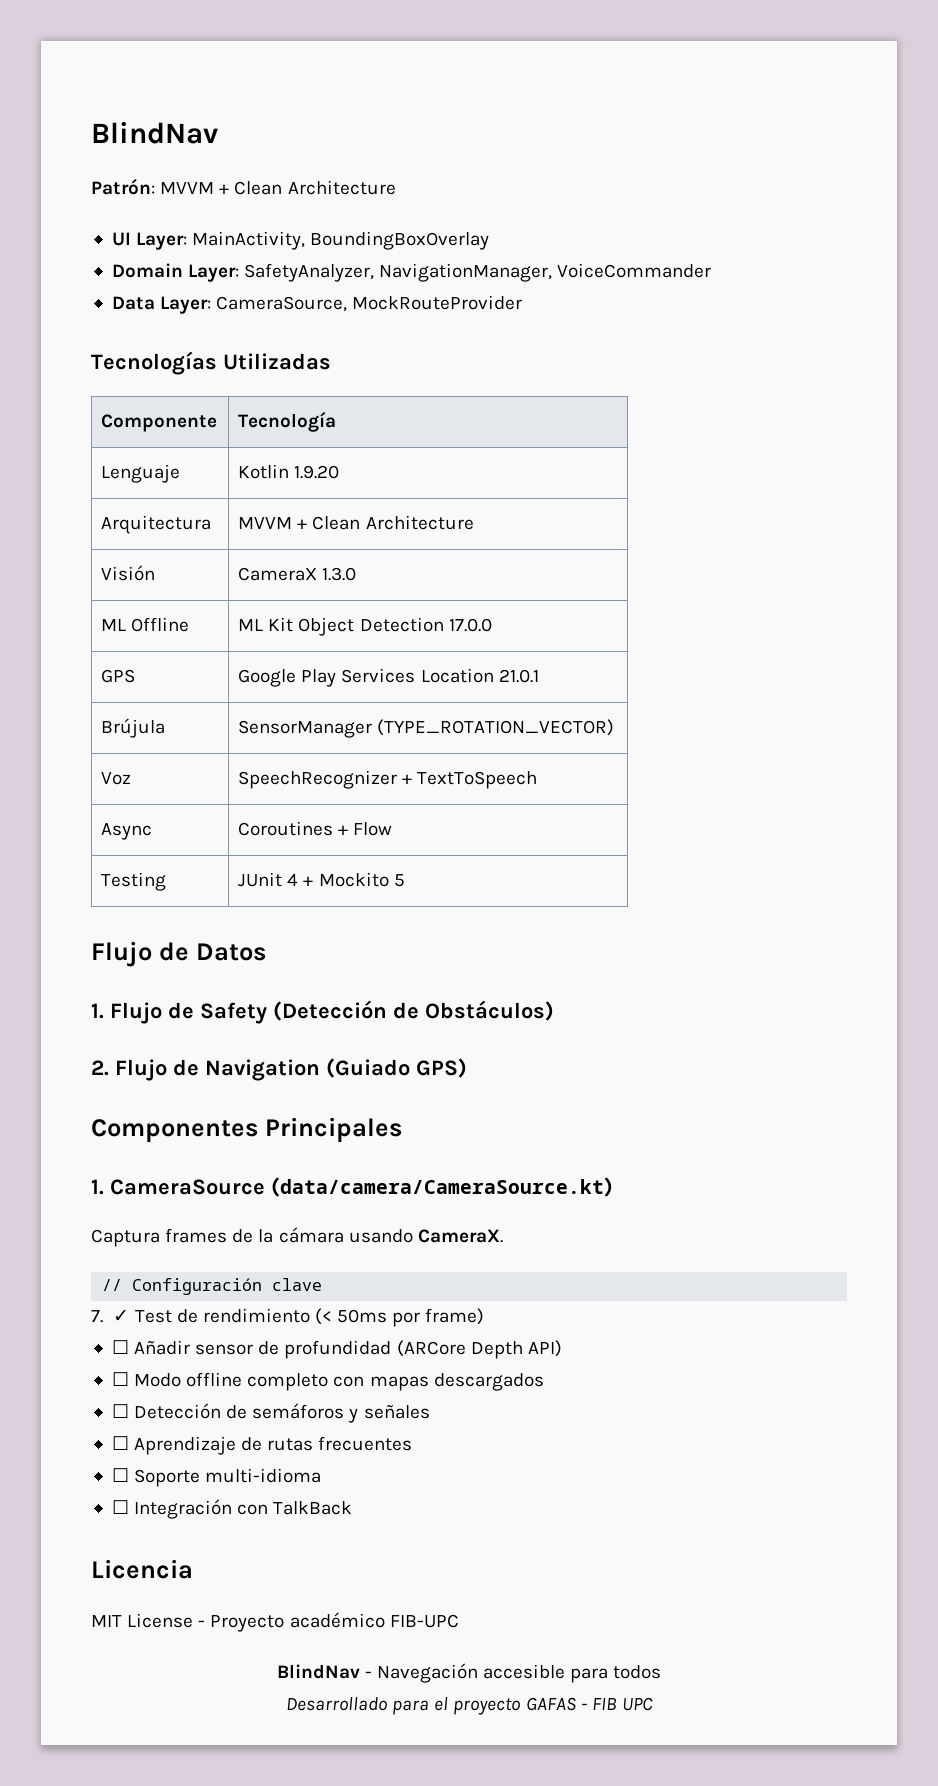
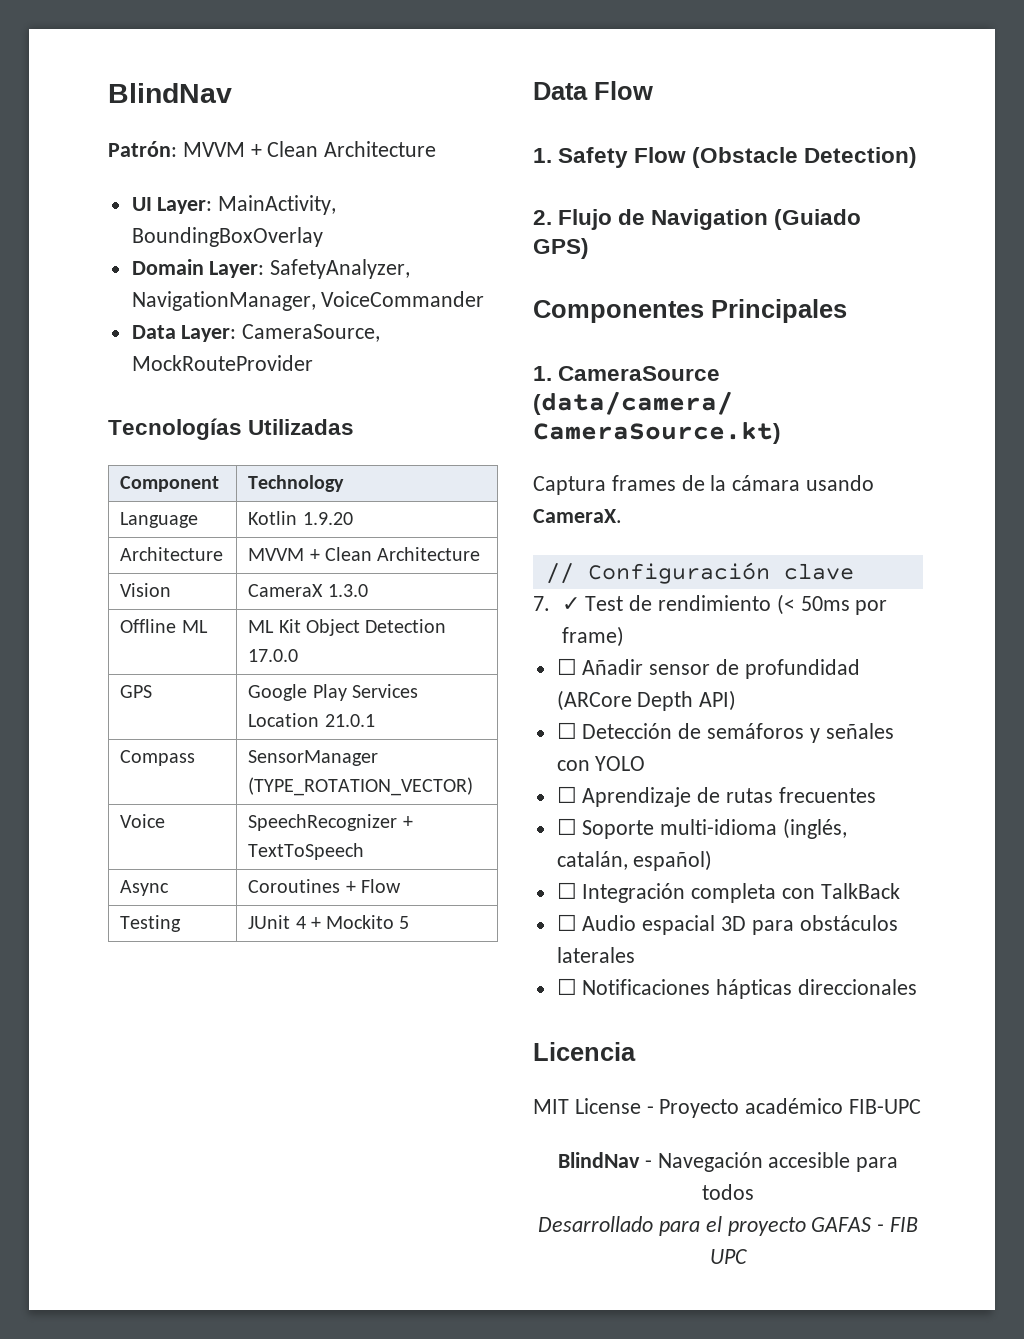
- Componente | Tecnología
- Lenguaje | Kotlin 1.9.20
+ Component | Technology
+ Language | Kotlin 1.9.20
- Arquitectura | MVVM + Clean Architecture
- Visión | CameraX 1.3.0
+ Architecture | MVVM + Clean Architecture
+ Vision | CameraX 1.3.0
- ML Offline | ML Kit Object Detection 17.0.0
+ Offline ML | ML Kit Object Detection 17.0.0
- Brújula | SensorManager (TYPE_ROTATION_VECTOR)
+ Compass | SensorManager (TYPE_ROTATION_VECTOR)
- Voz | SpeechRecognizer + TextToSpeech
+ Voice | SpeechRecognizer + TextToSpeech
- Flujo de Datos
- 1. Flujo de Safety (Detección de Obstáculos)
+ Data Flow
+ 1. Safety Flow (Obstacle Detection)
- ☐ Modo offline completo con mapas descargados
- ☐ Detección de semáforos y señales
+ ☐ Detección de semáforos y señales con YOLO
- ☐ Soporte multi-idioma
+ ☐ Soporte multi-idioma (inglés, catalán, español)
- ☐ Integración con TalkBack
+ ☐ Integración completa con TalkBack
+ ☐ Audio espacial 3D para obstáculos laterales
+ ☐ Notificaciones hápticas direccionales

